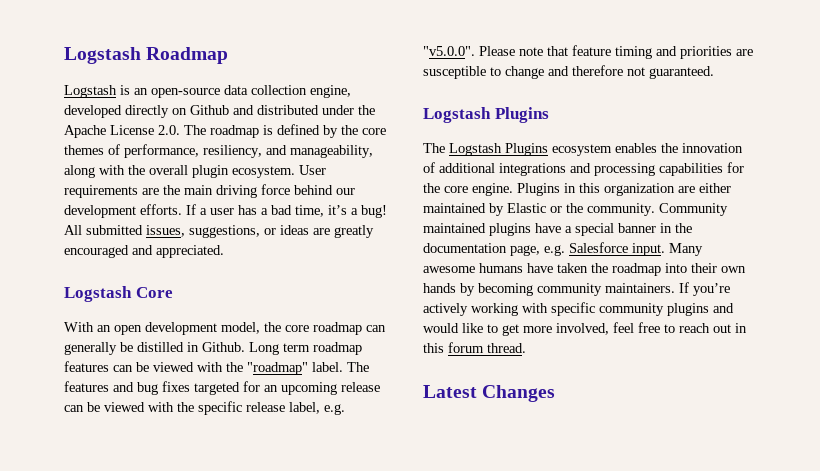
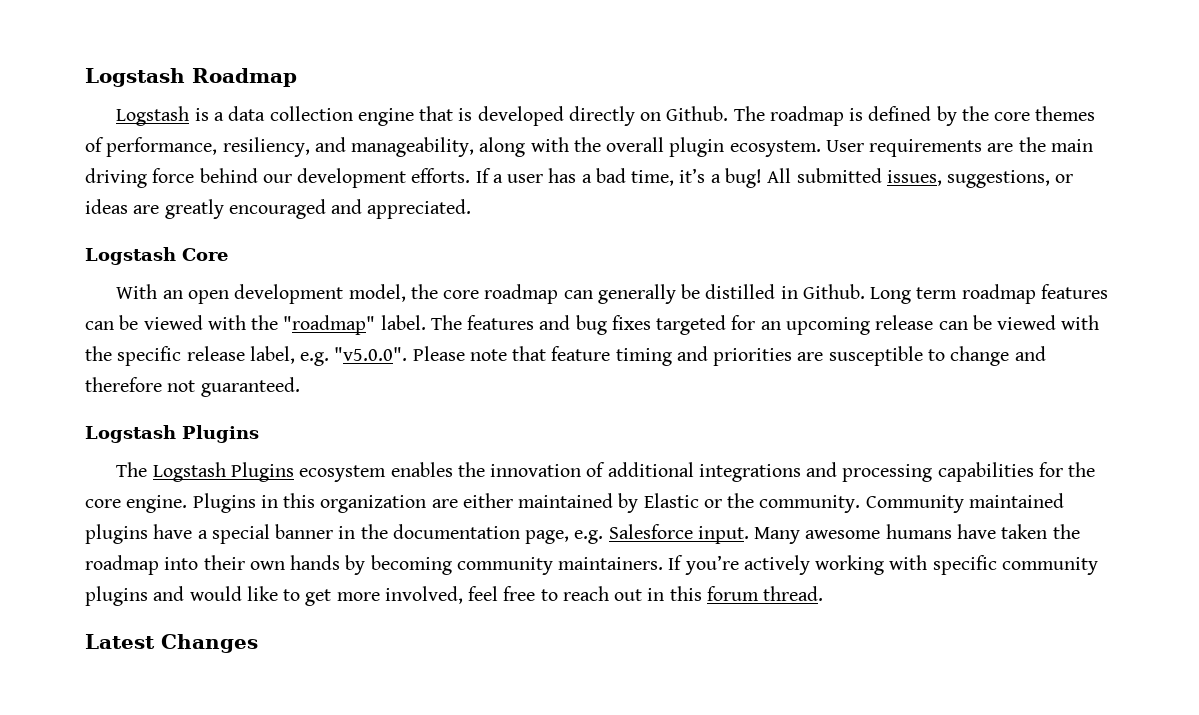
- Logstash is an open-source data collection engine, developed directly on Github and distributed under the Apache License 2.0. The roadmap is defined by the core themes of performance, resiliency, and manageability, along with the overall plugin ecosystem.
+ Logstash is a data collection engine that is developed directly on Github. The roadmap is defined by the core themes of performance, resiliency, and manageability, along with the overall plugin ecosystem.

